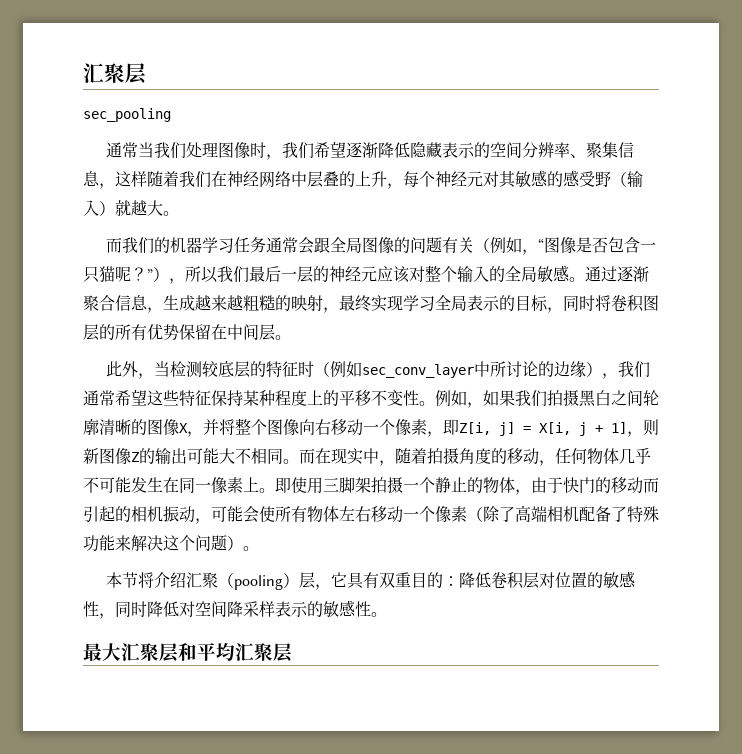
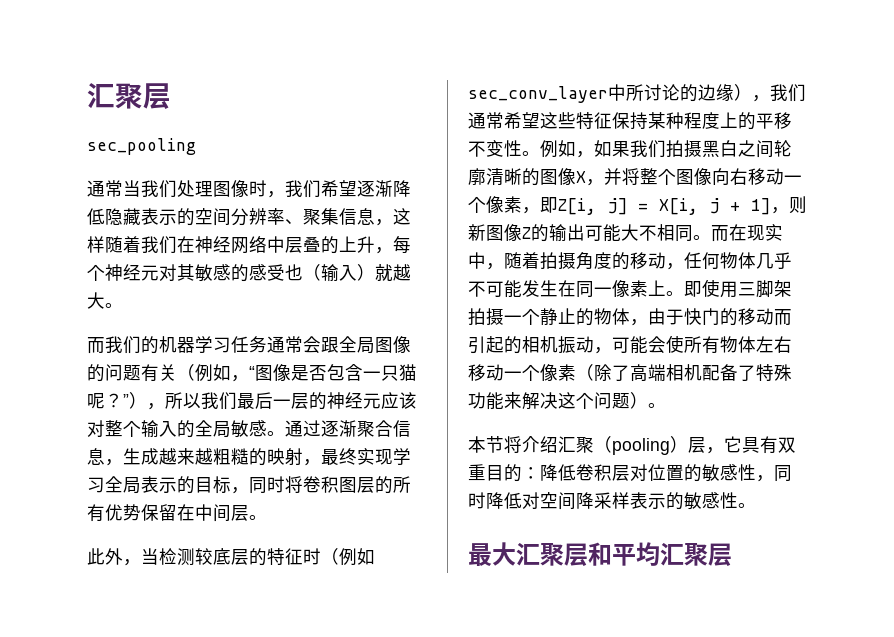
- 通常当我们处理图像时，我们希望逐渐降低隐藏表示的空间分辨率、聚集信息，这样随着我们在神经网络中层叠的上升，每个神经元对其敏感的感受野（输入）就越大。
+ 通常当我们处理图像时，我们希望逐渐降低隐藏表示的空间分辨率、聚集信息，这样随着我们在神经网络中层叠的上升，每个神经元对其敏感的感受也（输入）就越大。

